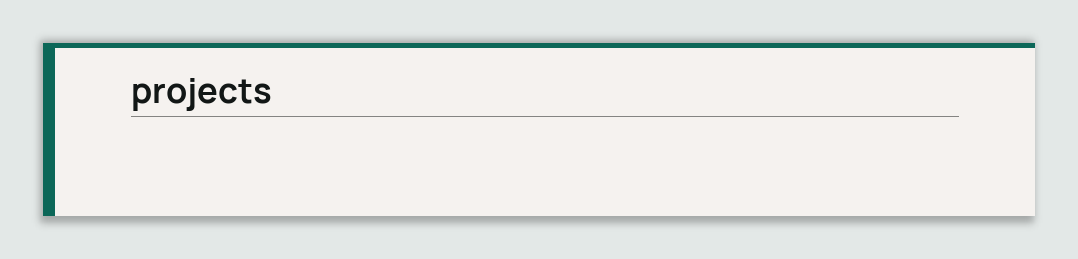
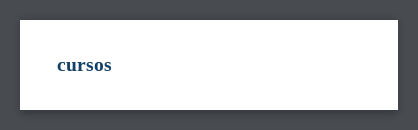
- projects
+ cursos

